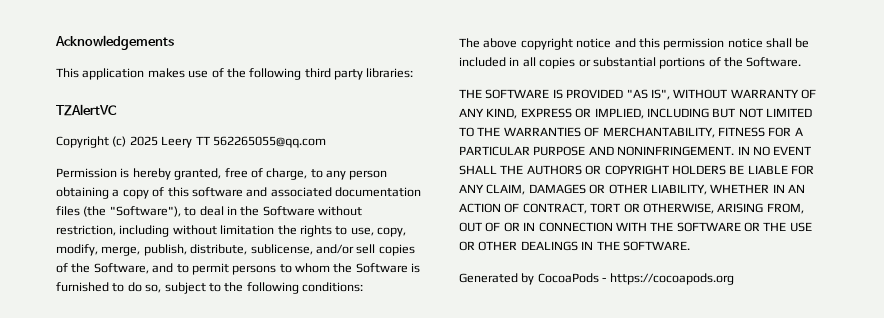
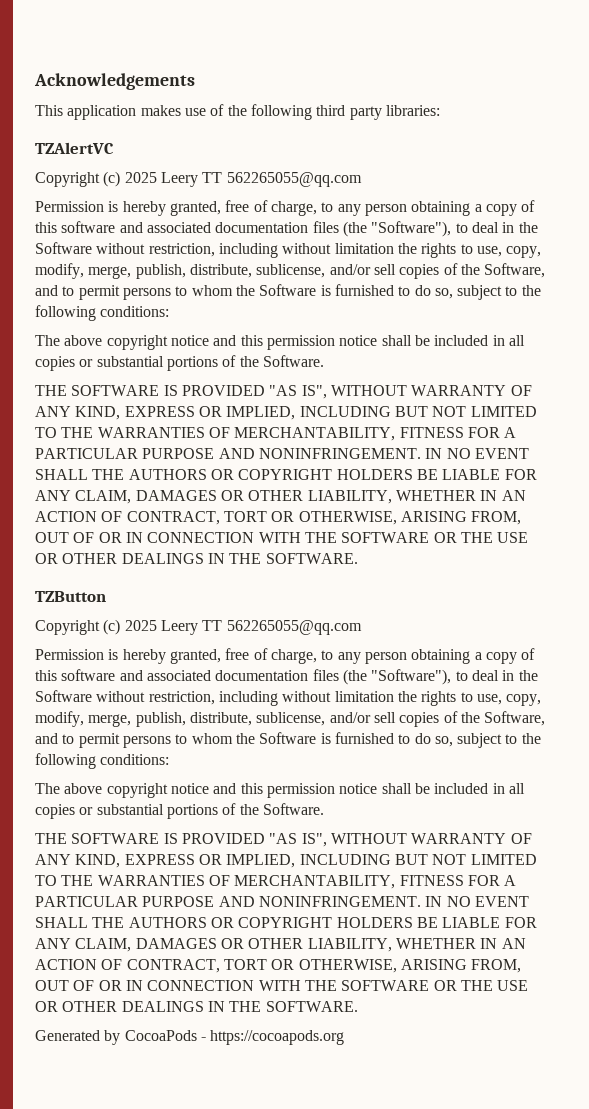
+ TZButton
+ Copyright (c) 2025 Leery TT 562265055@qq.com
+ Permission is hereby granted, free of charge, to any person obtaining a copy of this software and associated documentation files (the "Software"), to deal in the Software without restriction, including without limitation the rights to use, copy, modify, merge, publish, distribute, sublicense, and/or sell copies of the Software, and to permit persons to whom the Software is furnished to do so, subject to the following conditions:
+ The above copyright notice and this permission notice shall be included in all copies or substantial portions of the Software.
+ THE SOFTWARE IS PROVIDED "AS IS", WITHOUT WARRANTY OF ANY KIND, EXPRESS OR IMPLIED, INCLUDING BUT NOT LIMITED TO THE WARRANTIES OF MERCHANTABILITY, FITNESS FOR A PARTICULAR PURPOSE AND NONINFRINGEMENT. IN NO EVENT SHALL THE AUTHORS OR COPYRIGHT HOLDERS BE LIABLE FOR ANY CLAIM, DAMAGES OR OTHER LIABILITY, WHETHER IN AN ACTION OF CONTRACT, TORT OR OTHERWISE, ARISING FROM, OUT OF OR IN CONNECTION WITH THE SOFTWARE OR THE USE OR OTHER DEALINGS IN THE SOFTWARE.

